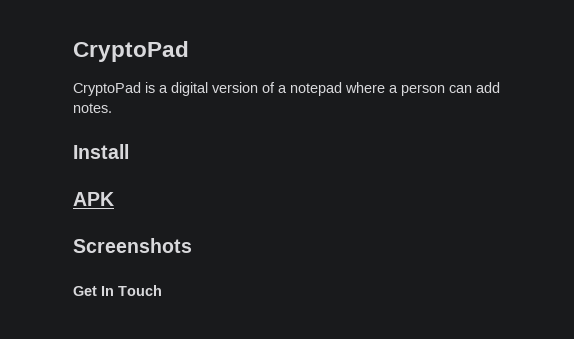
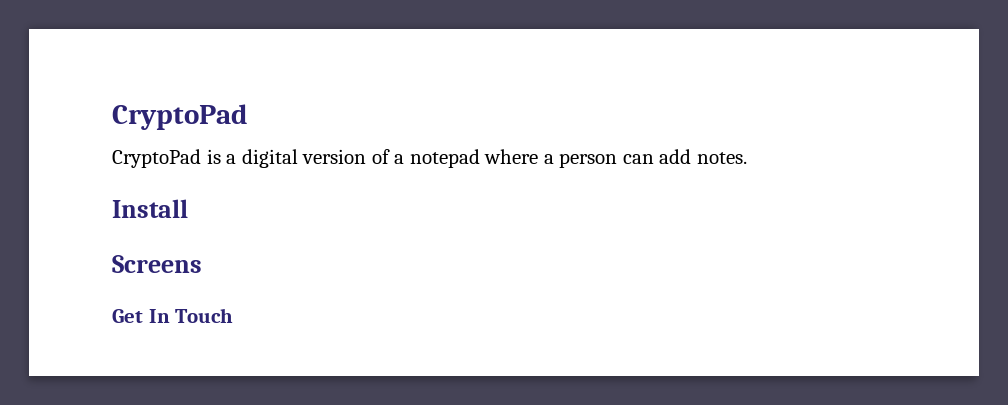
- APK
- Screenshots
+ Screens

